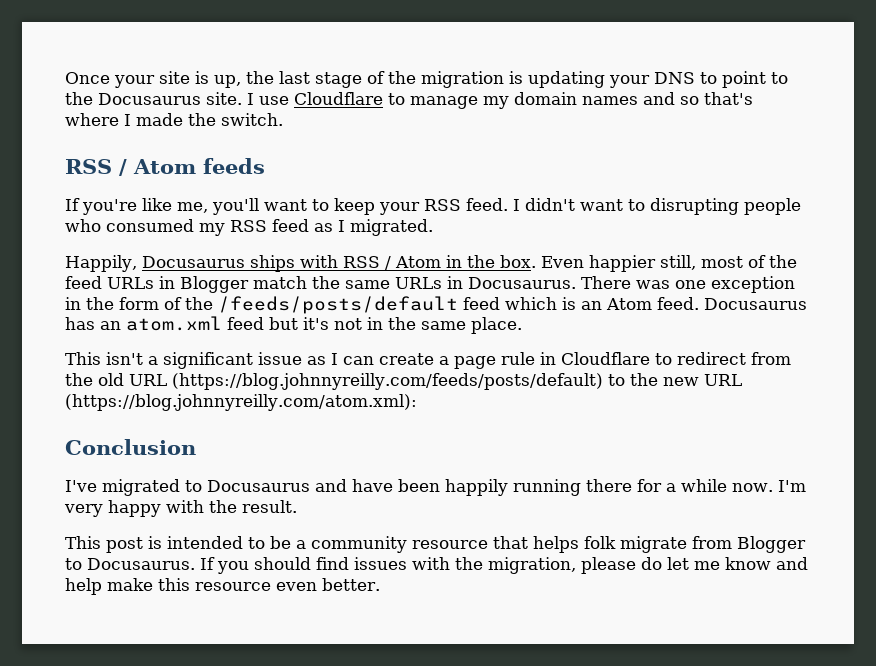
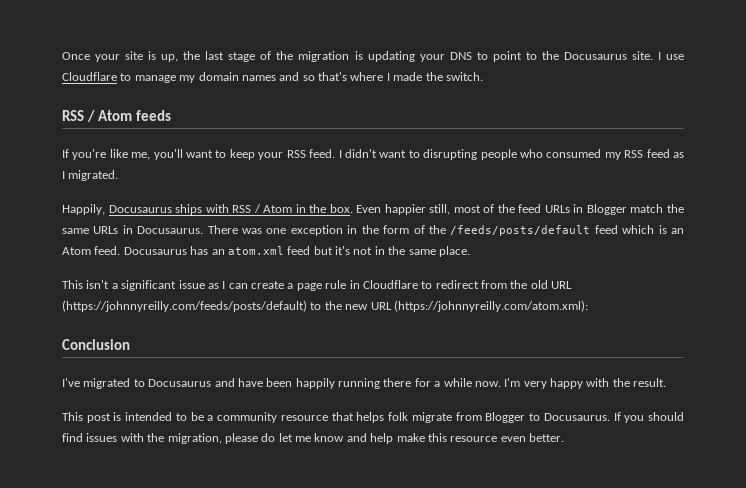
- This isn't a significant issue as I can create a page rule in Cloudflare to redirect from the old URL (https://blog.johnnyreilly.com/feeds/posts/default) to the new URL (https://blog.johnnyreilly.com/atom.xml):
+ This isn't a significant issue as I can create a page rule in Cloudflare to redirect from the old URL (https://johnnyreilly.com/feeds/posts/default) to the new URL (https://johnnyreilly.com/atom.xml):

